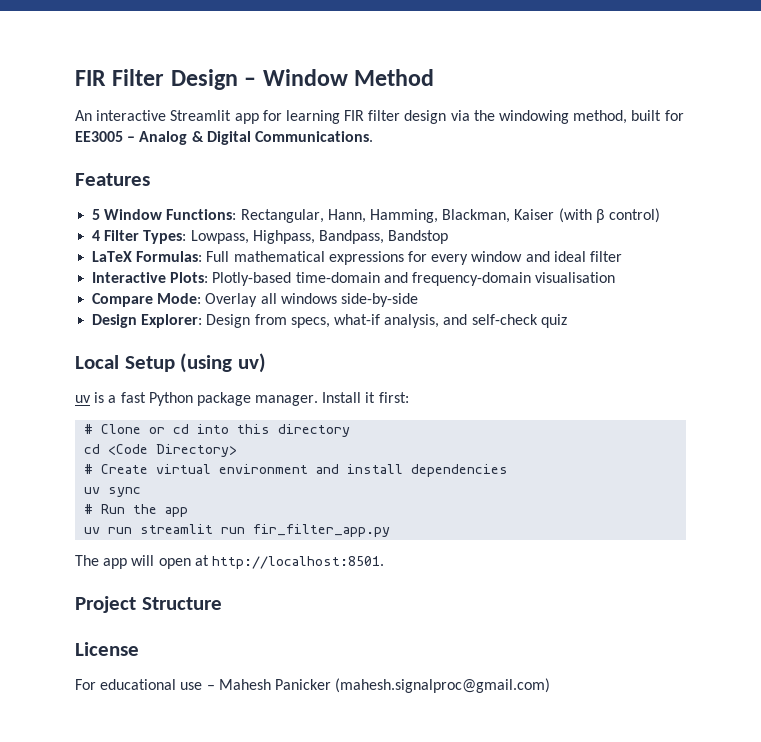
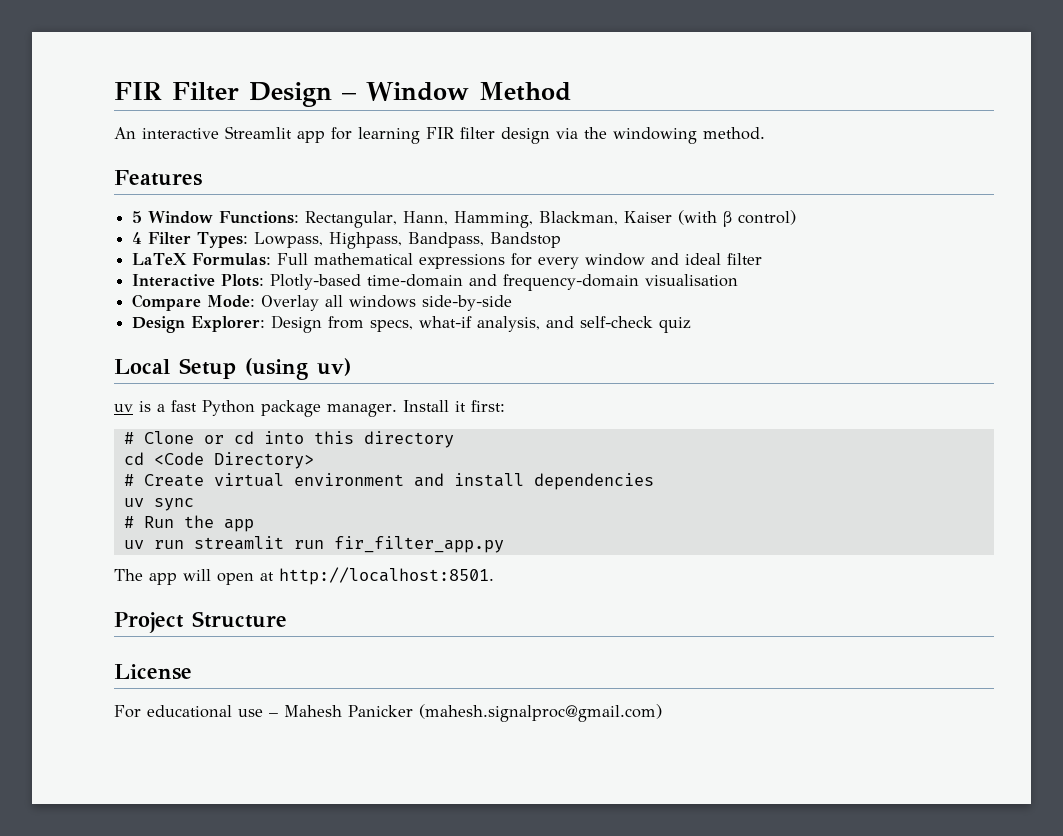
- An interactive Streamlit app for learning FIR filter design via the windowing method, built for EE3005 – Analog & Digital Communications.
+ An interactive Streamlit app for learning FIR filter design via the windowing method.

